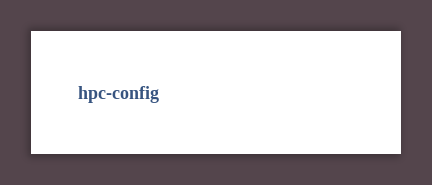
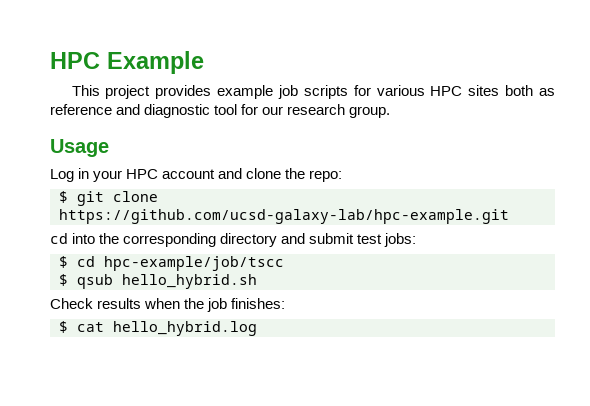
- hpc-config
+ HPC Example
+ This project provides example job scripts for various HPC sites both as reference and diagnostic tool for our research group.
+ Usage
+ Log in your HPC account and clone the repo:
+ $ git clone https://github.com/ucsd-galaxy-lab/hpc-example.git
+ cd into the corresponding directory and submit test jobs:
+ $ cd hpc-example/job/tscc
+ $ qsub hello_hybrid.sh
+ Check results when the job finishes:
+ $ cat hello_hybrid.log

